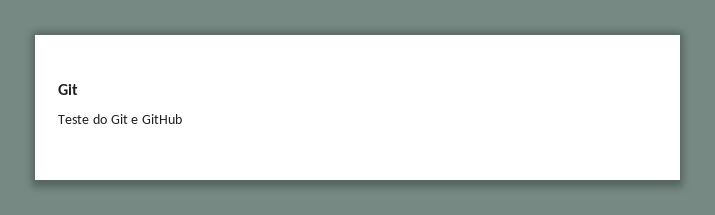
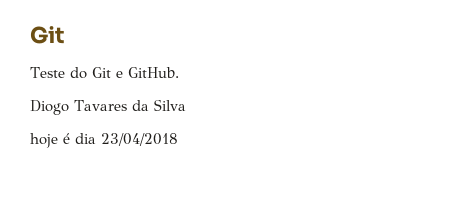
- Teste do Git e GitHub
+ Teste do Git e GitHub.
+ Diogo Tavares da Silva
+ hoje é dia 23/04/2018

